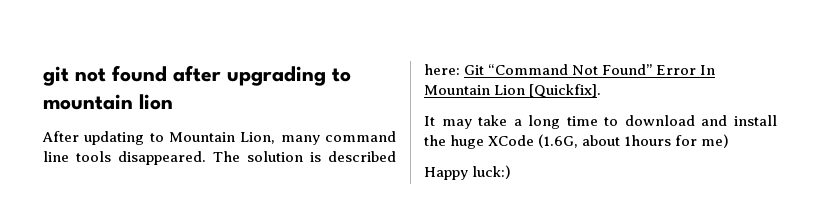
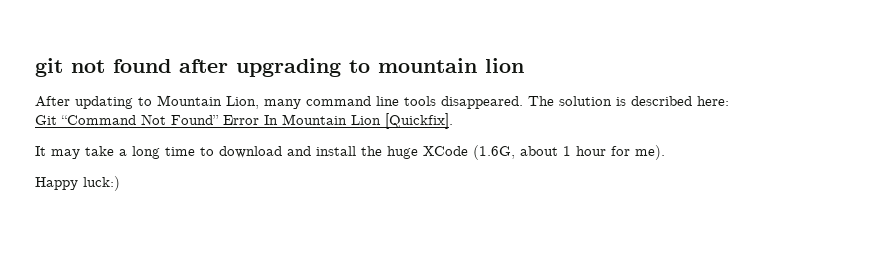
- The solution is described here: Git “Command Not Found” Error In Mountain Lion [Quickfix].
+ The solution is described here:
+ Git “Command Not Found” Error In Mountain Lion [Quickfix].
- It may take a long time to download and install the huge XCode (1.6G, about 1hours for me)
+ It may take a long time to download and install the huge XCode (1.6G, about 1 hour for me).

